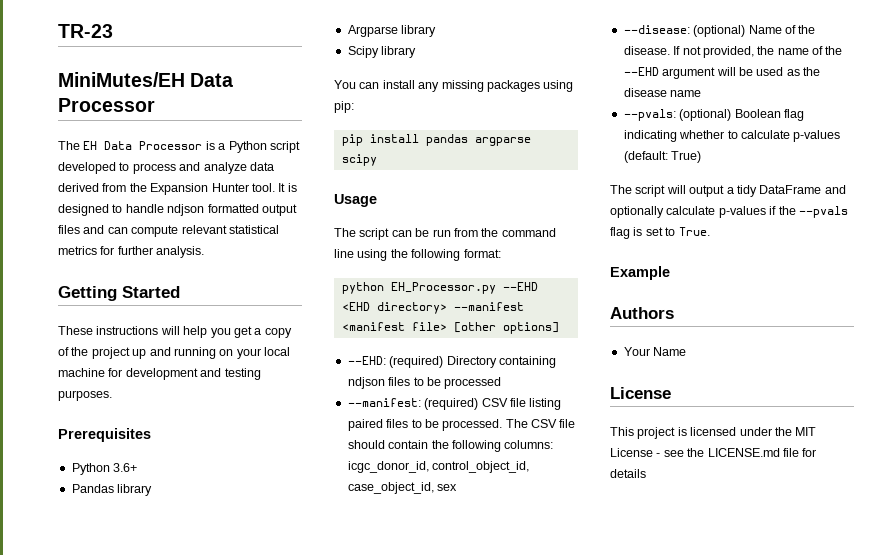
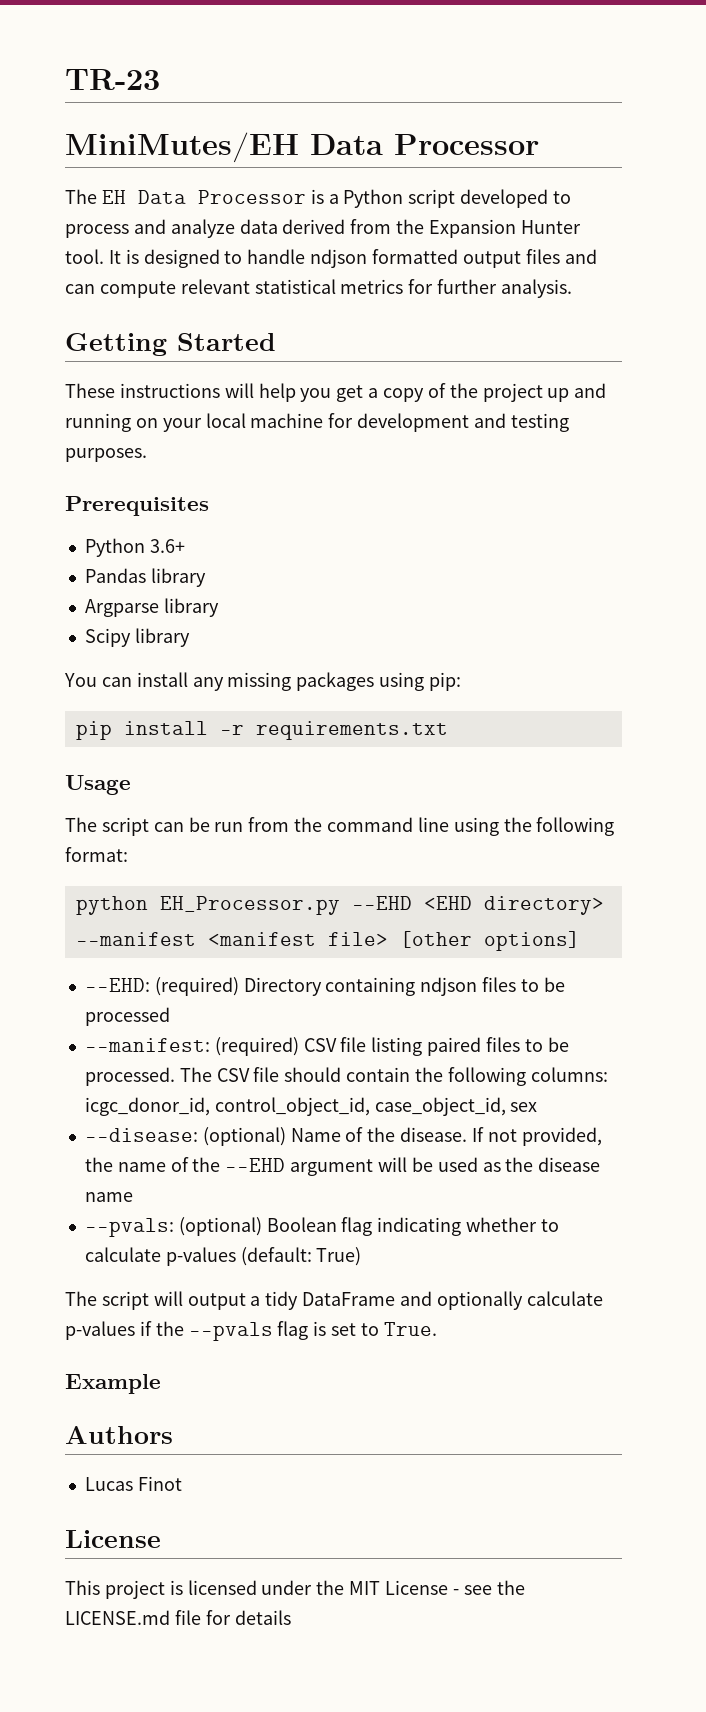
- pip install pandas argparse scipy
+ pip install -r requirements.txt
- Your Name
+ Lucas Finot

